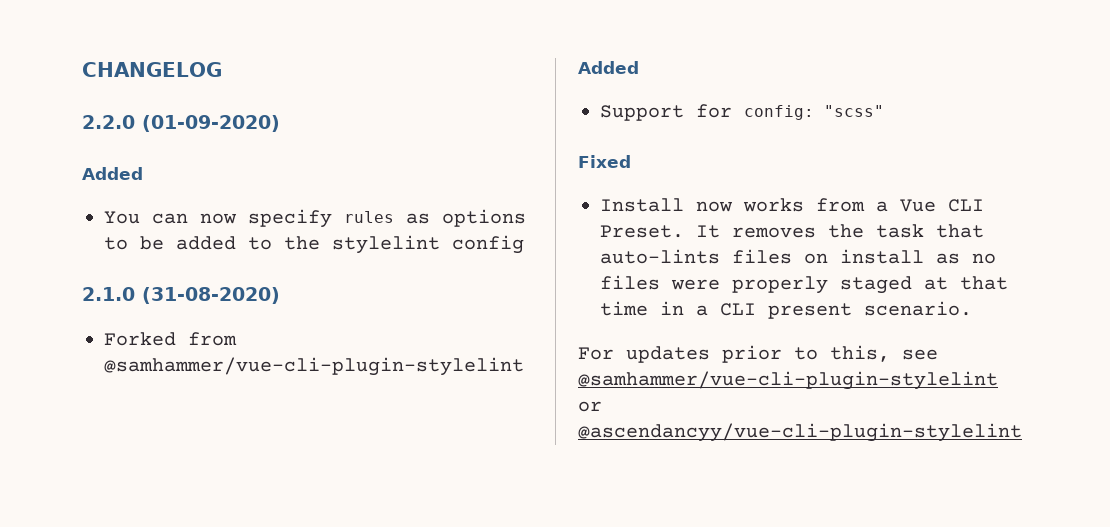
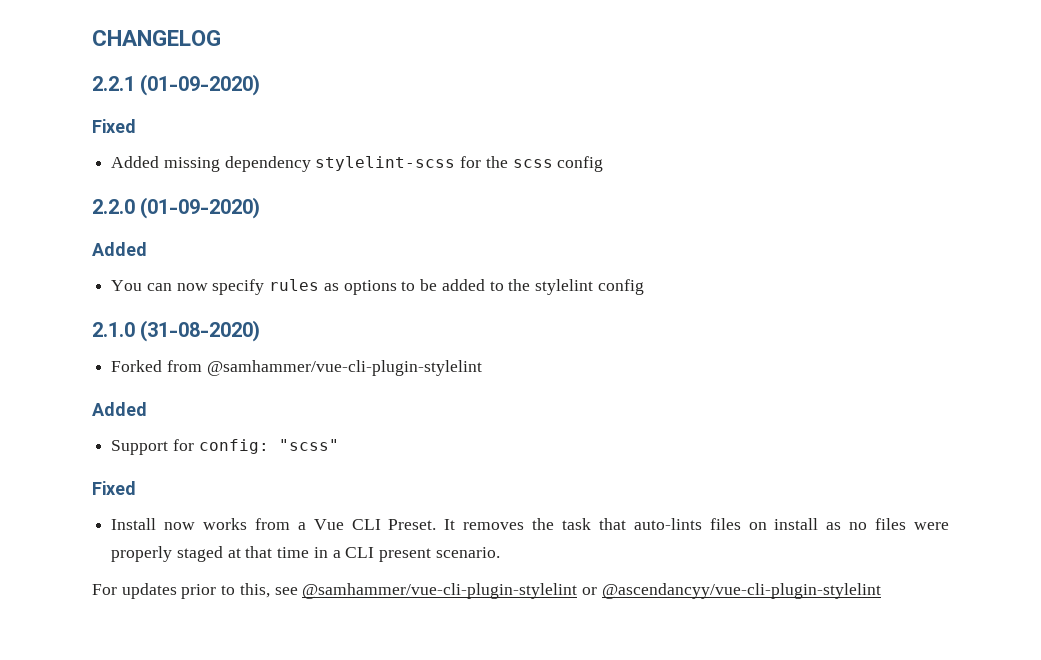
+ 2.2.1 (01-09-2020)
+ Fixed
+ Added missing dependency stylelint-scss for the scss config

